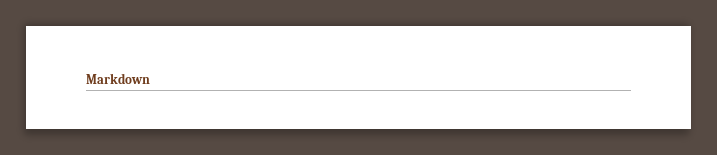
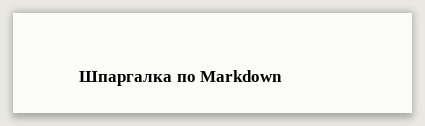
- Markdown
+ Шпаргалка по Markdown

